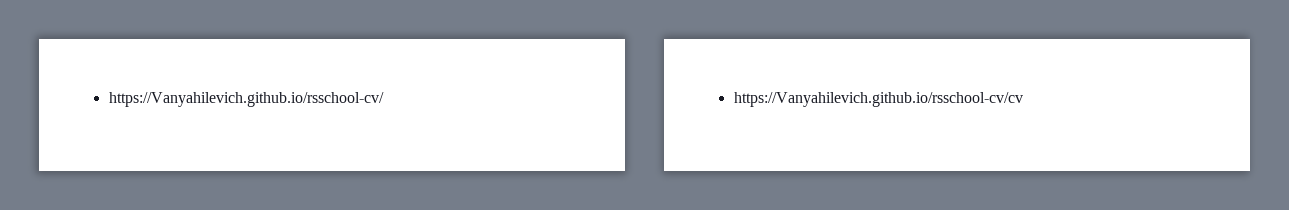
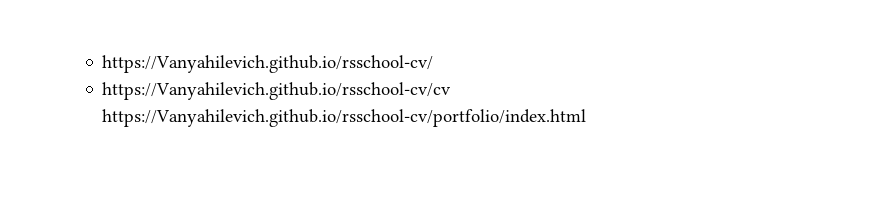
- https://Vanyahilevich.github.io/rsschool-cv/cv
+ https://Vanyahilevich.github.io/rsschool-cv/cv https://Vanyahilevich.github.io/rsschool-cv/portfolio/index.html

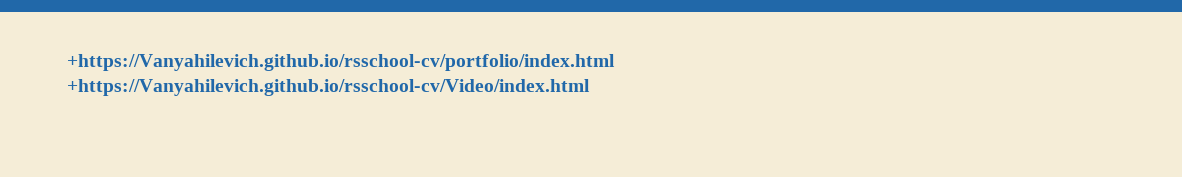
- https://Vanyahilevich.github.io/rsschool-cv/
- https://Vanyahilevich.github.io/rsschool-cv/cv https://Vanyahilevich.github.io/rsschool-cv/portfolio/index.html
+ +https://Vanyahilevich.github.io/rsschool-cv/portfolio/index.html +https://Vanyahilevich.github.io/rsschool-cv/Video/index.html

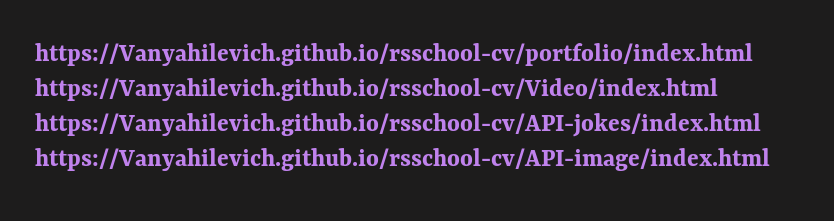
- +https://Vanyahilevich.github.io/rsschool-cv/portfolio/index.html +https://Vanyahilevich.github.io/rsschool-cv/Video/index.html
+ https://Vanyahilevich.github.io/rsschool-cv/portfolio/index.html https://Vanyahilevich.github.io/rsschool-cv/Video/index.html https://Vanyahilevich.github.io/rsschool-cv/API-jokes/index.html https://Vanyahilevich.github.io/rsschool-cv/API-image/index.html

